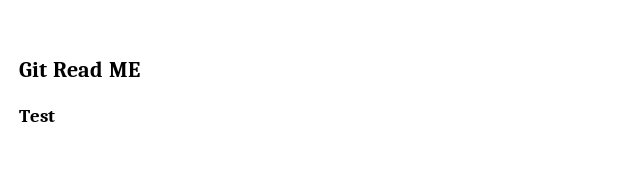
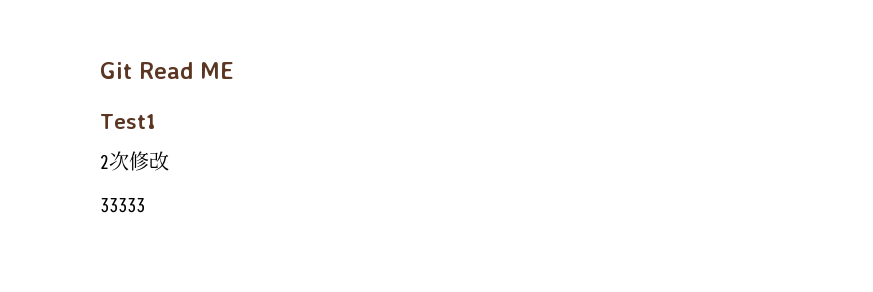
- Test
+ Test1
+ 2次修改
+ 33333

